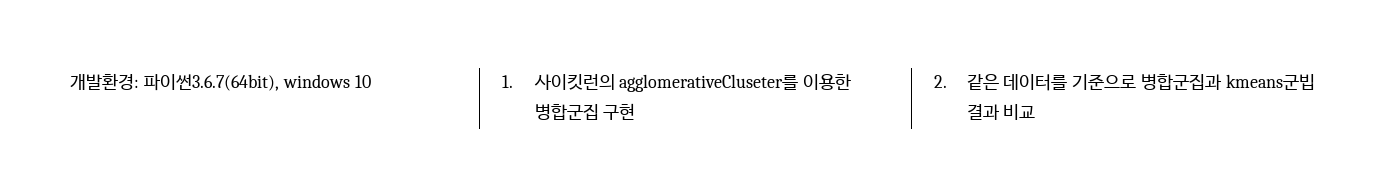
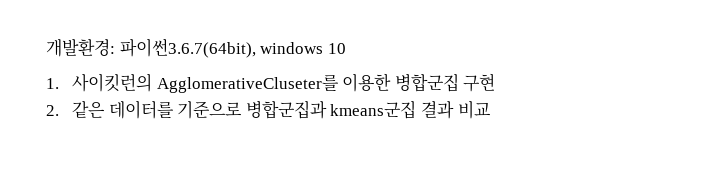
- 1. 사이킷런의 agglomerativeCluseter를 이용한 병합군집 구현
+ 1. 사이킷런의 AgglomerativeCluseter를 이용한 병합군집 구현
- 2. 같은 데이터를 기준으로 병합군집과 kmeans군빕 결과 비교
+ 2. 같은 데이터를 기준으로 병합군집과 kmeans군집 결과 비교

